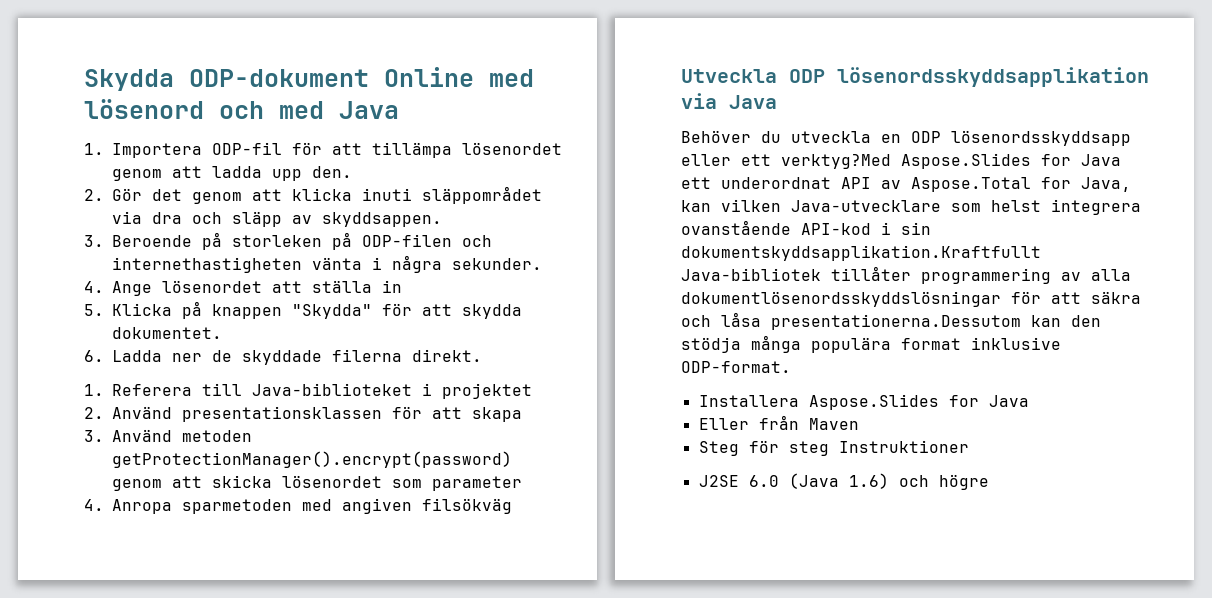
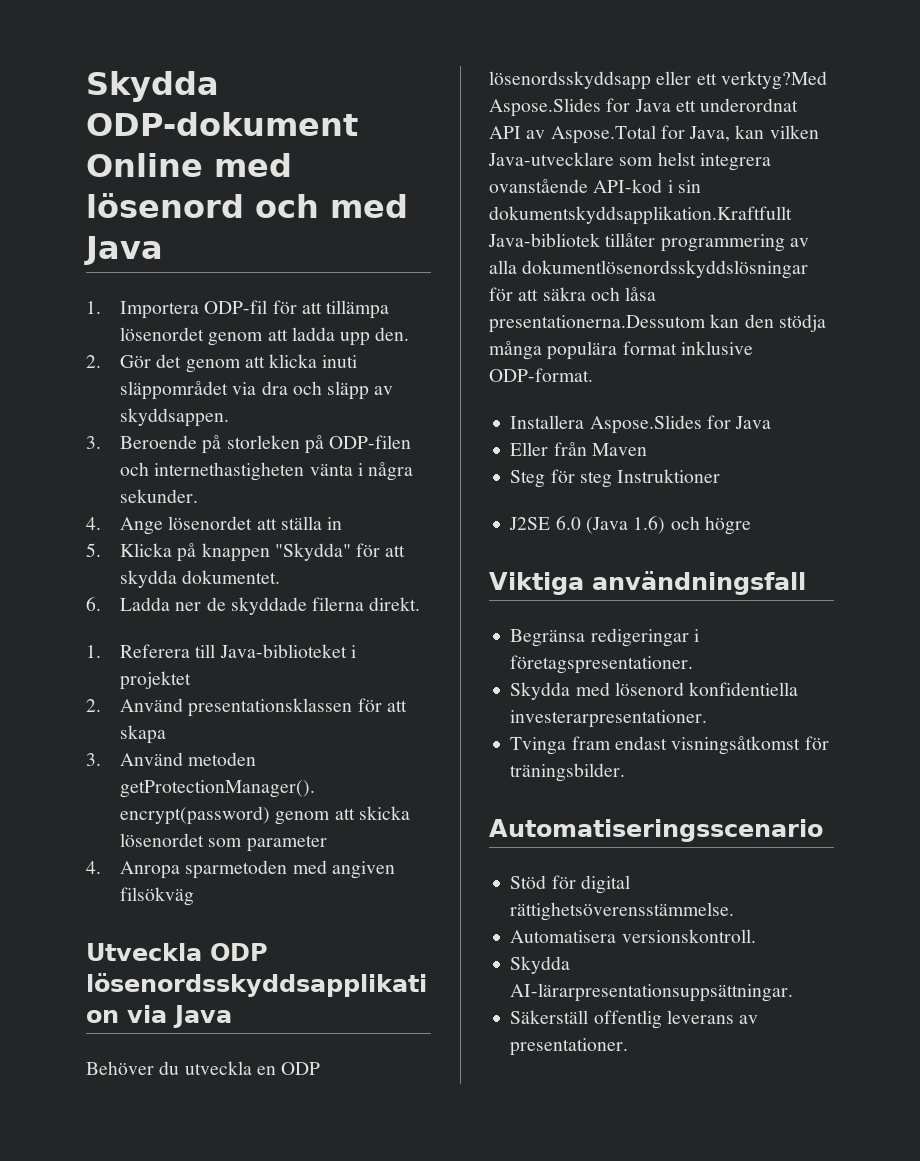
+ Viktiga användningsfall
+ Begränsa redigeringar i företagspresentationer.
+ Skydda med lösenord konfidentiella investerarpresentationer.
+ Tvinga fram endast visningsåtkomst för träningsbilder.
+ Automatiseringsscenario
+ Stöd för digital rättighetsöverensstämmelse.
+ Automatisera versionskontroll.
+ Skydda AI-lärarpresentationsuppsättningar.
+ Säkerställ offentlig leverans av presentationer.

